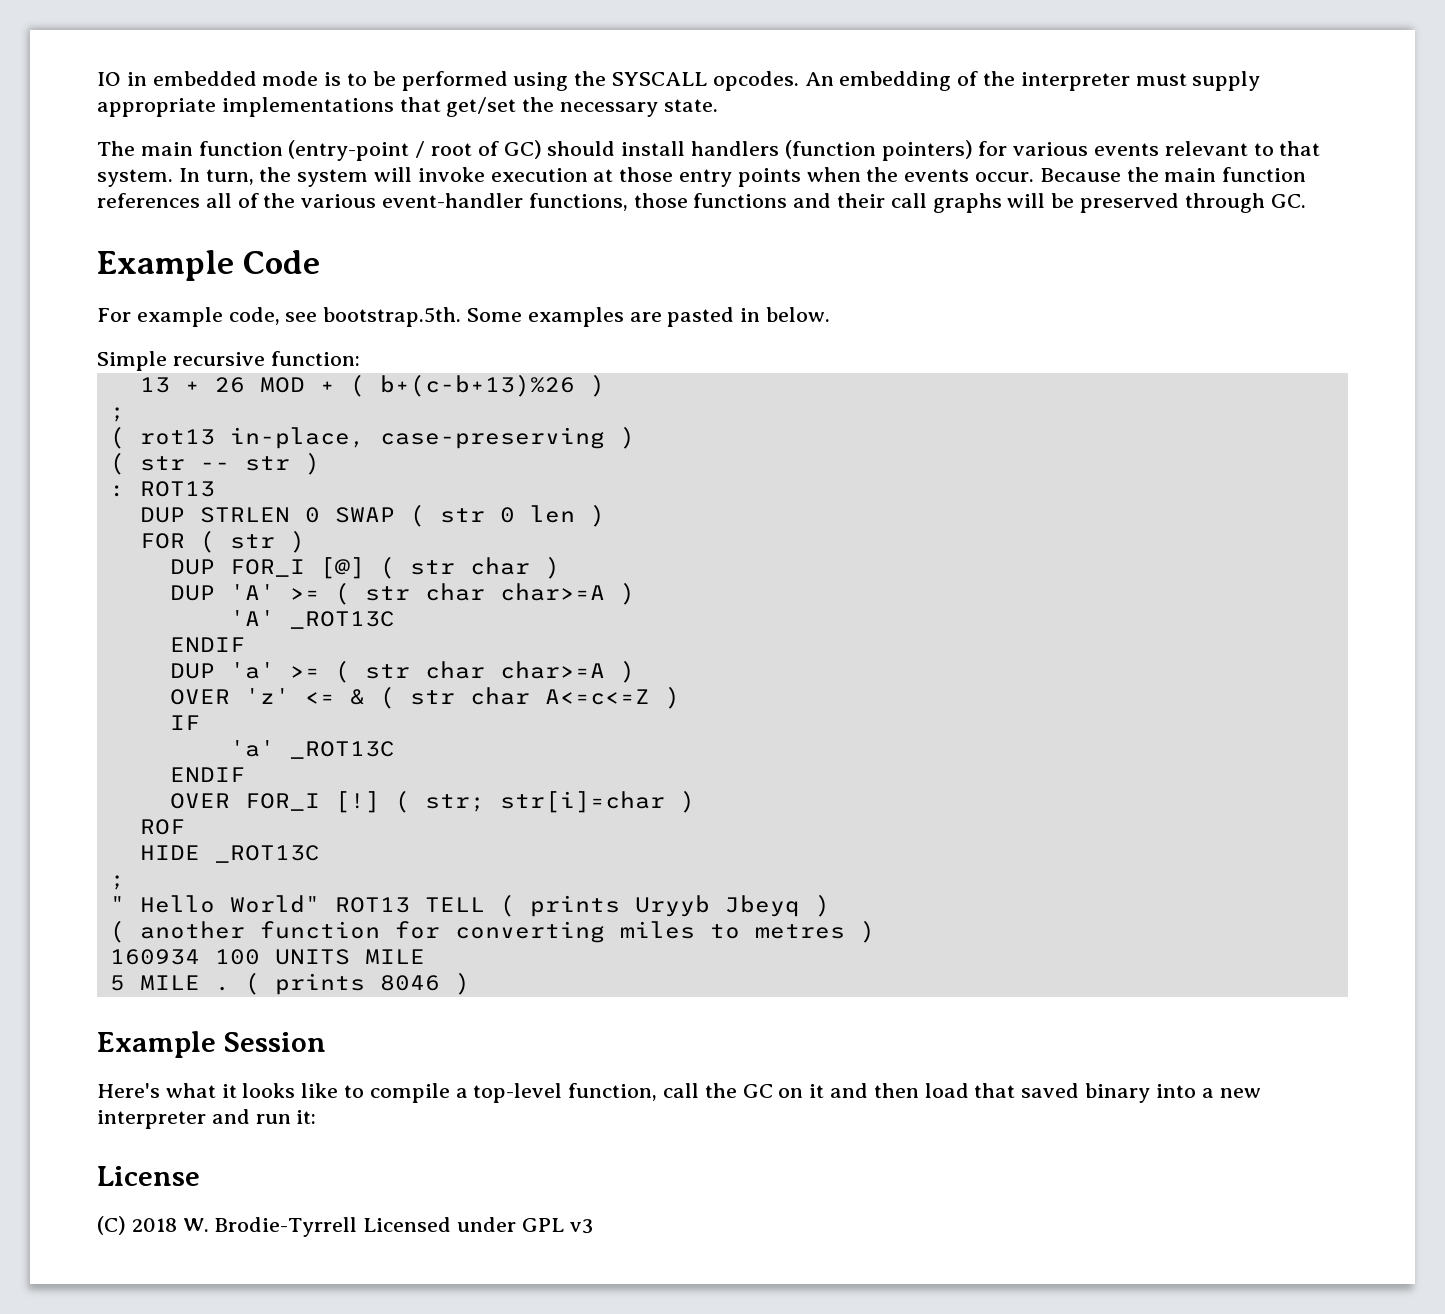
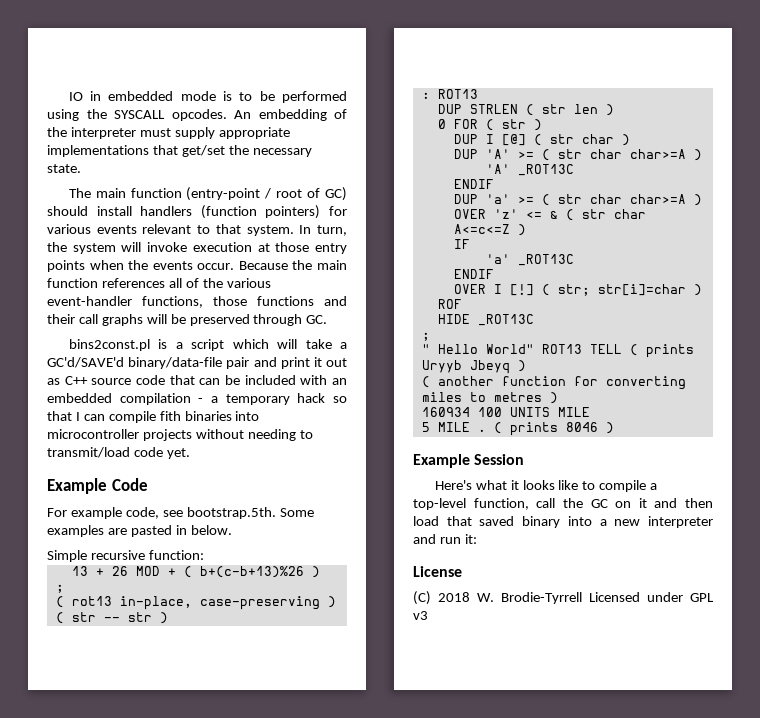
+ bins2const.pl is a script which will take a GC'd/SAVE'd binary/data-file pair and print it out as C++ source code that can be included with an embedded compilation - a temporary hack so that I can compile fith binaries into microcontroller projects without needing to transmit/load code yet.
- DUP STRLEN 0 SWAP ( str 0 len )
+ DUP STRLEN ( str len )
- FOR ( str )
+ 0 FOR ( str )
- DUP FOR_I [@] ( str char )
+ DUP I [@] ( str char )
- OVER FOR_I [!]
+ OVER I [!]

